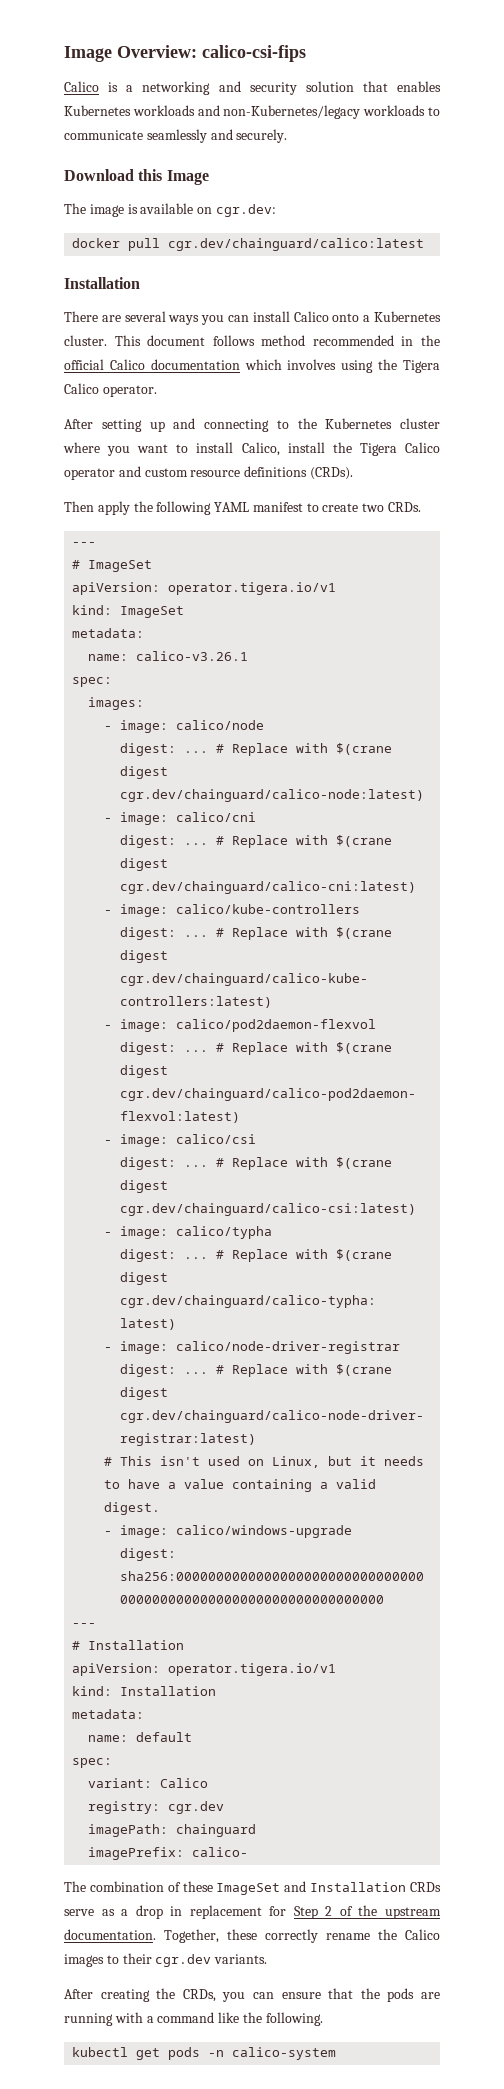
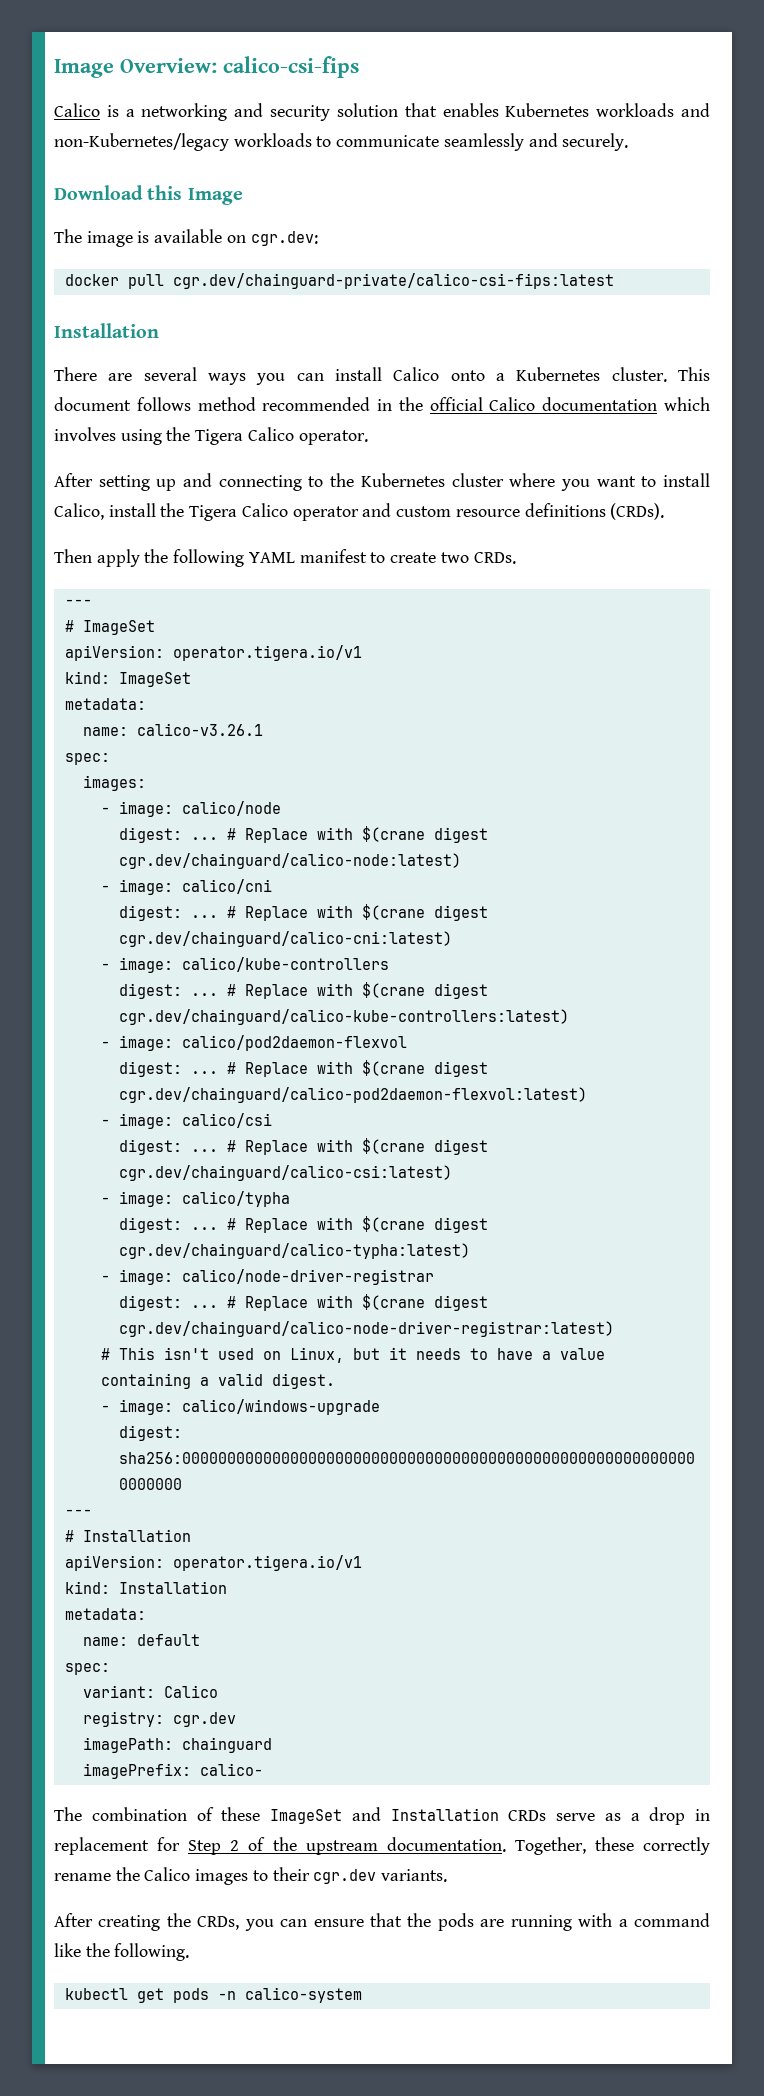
- docker pull cgr.dev/chainguard/calico:latest
+ docker pull cgr.dev/chainguard-private/calico-csi-fips:latest

